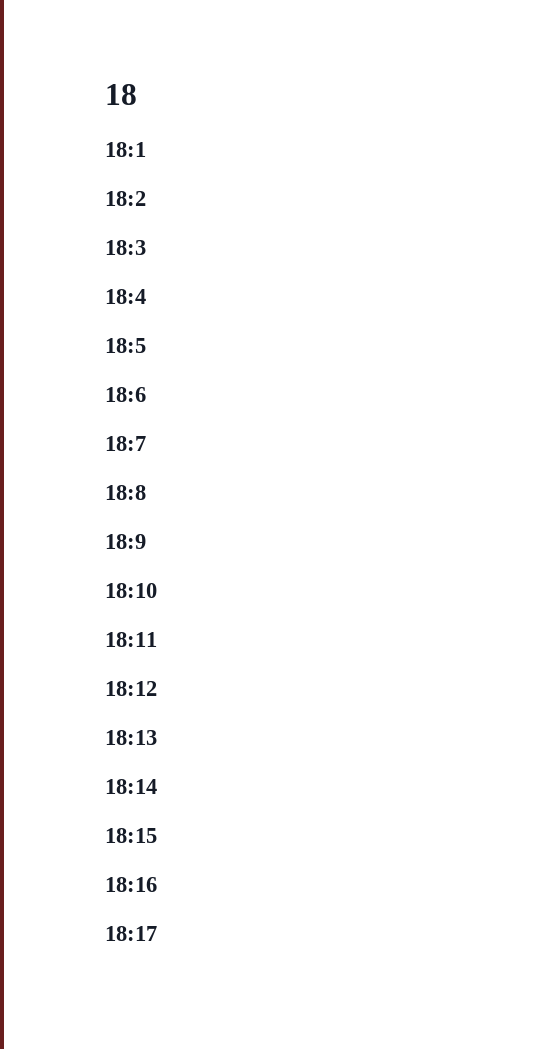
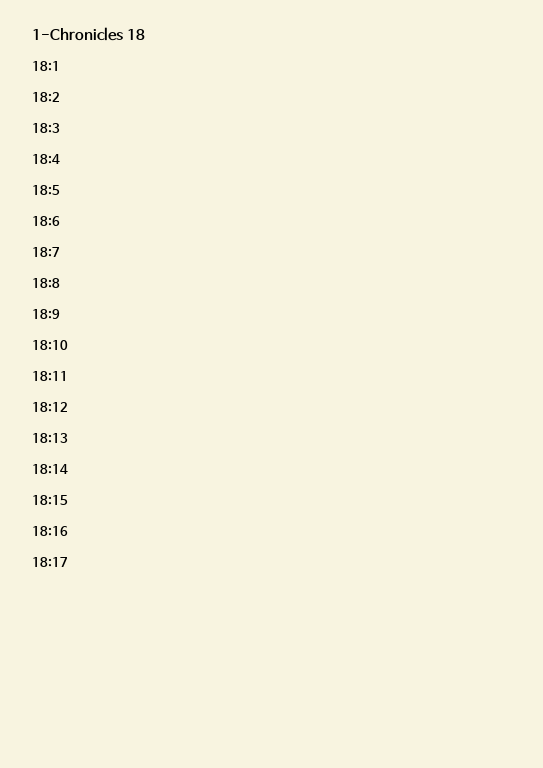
- 18
+ 1-Chronicles 18

